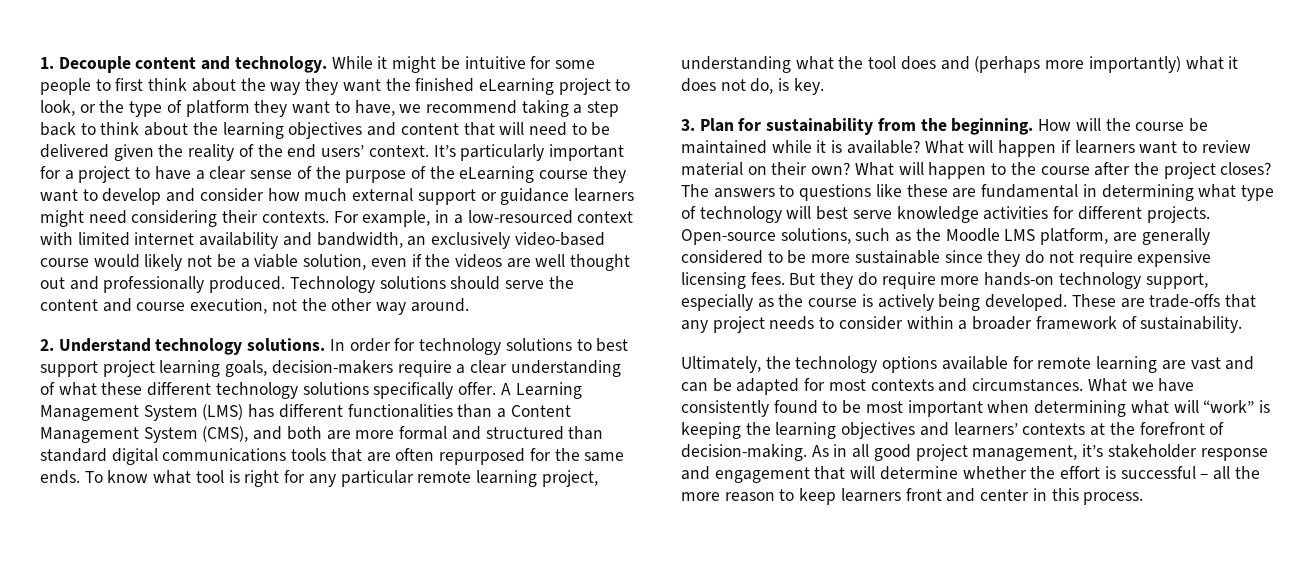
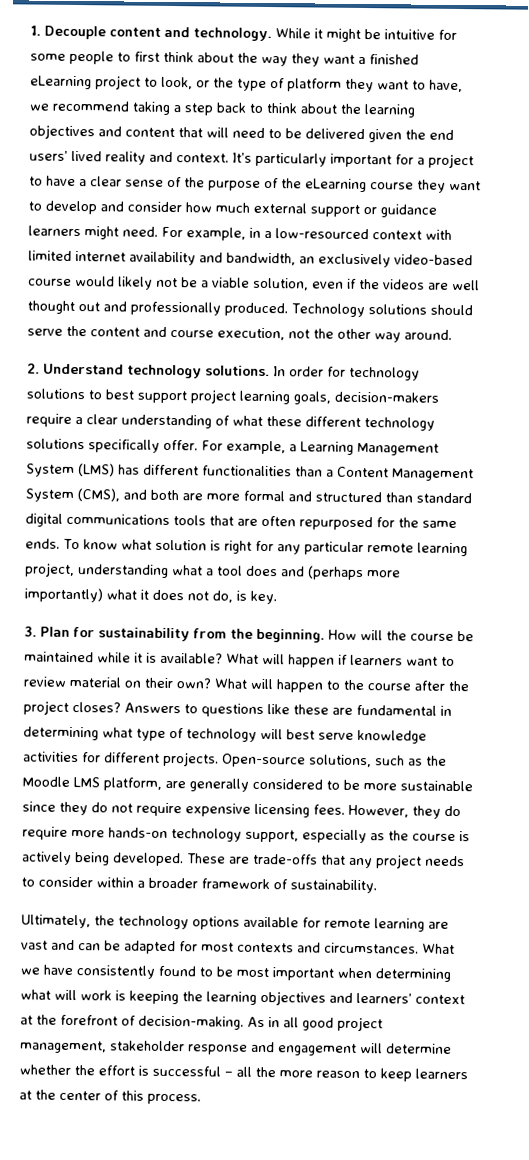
- While it might be intuitive for some people to first think about the way they want the finished eLearning project to look, or the type of platform they want to have, we recommend taking a step back to think about the learning objectives and content that will need to be delivered given the reality of the end users’ context.
+ While it might be intuitive for some people to first think about the way they want a finished eLearning project to look, or the type of platform they want to have, we recommend taking a step back to think about the learning objectives and content that will need to be delivered given the end users’ lived reality and context.
- It’s particularly important for a project to have a clear sense of the purpose of the eLearning course they want to develop and consider how much external support or guidance learners might need considering their contexts.
+ It’s particularly important for a project to have a clear sense of the purpose of the eLearning course they want to develop and consider how much external support or guidance learners might need.
- A Learning Management System (LMS) has different functionalities than a Content Management System (CMS), and both are more formal and structured than standard digital communications tools that are often repurposed for the same ends.
+ For example, a Learning Management System (LMS) has different functionalities than a Content Management System (CMS), and both are more formal and structured than standard digital communications tools that are often repurposed for the same ends.
- To know what tool is right for any particular remote learning project, understanding what the tool does and (perhaps more importantly) what it does not do, is key.
+ To know what solution is right for any particular remote learning project, understanding what a tool does and (perhaps more importantly) what it does not do, is key.
- The answers to questions like these are fundamental in determining what type of technology will best serve knowledge activities for different projects.
+ Answers to questions like these are fundamental in determining what type of technology will best serve knowledge activities for different projects.
- But they do require more hands-on technology support, especially as the course is actively being developed.
+ However, they do require more hands-on technology support, especially as the course is actively being developed.
- What we have consistently found to be most important when determining what will “work” is keeping the learning objectives and learners’ contexts at the forefront of decision-making.
+ What we have consistently found to be most important when determining what will work is keeping the learning objectives and learners’ context at the forefront of decision-making.
- As in all good project management, it’s stakeholder response and engagement that will determine whether the effort is successful – all the more reason to keep learners front and center in this process.
+ As in all good project management, stakeholder response and engagement will determine whether the effort is successful – all the more reason to keep learners at the center of this process.

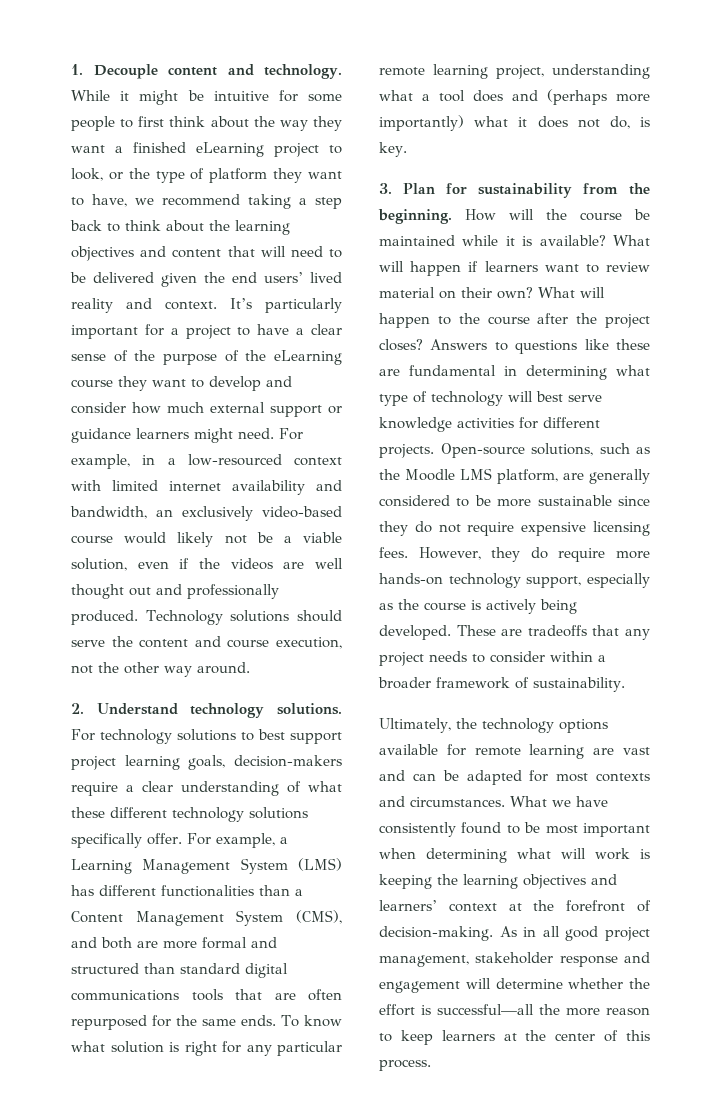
- In order for technology solutions to best support project learning goals, decision-makers require a clear understanding of what these different technology solutions specifically offer.
+ For technology solutions to best support project learning goals, decision-makers require a clear understanding of what these different technology solutions specifically offer.
- These are trade-offs that any project needs to consider within a broader framework of sustainability.
+ These are tradeoffs that any project needs to consider within a broader framework of sustainability.
- As in all good project management, stakeholder response and engagement will determine whether the effort is successful – all the more reason to keep learners at the center of this process.
+ As in all good project management, stakeholder response and engagement will determine whether the effort is successful—all the more reason to keep learners at the center of this process.

